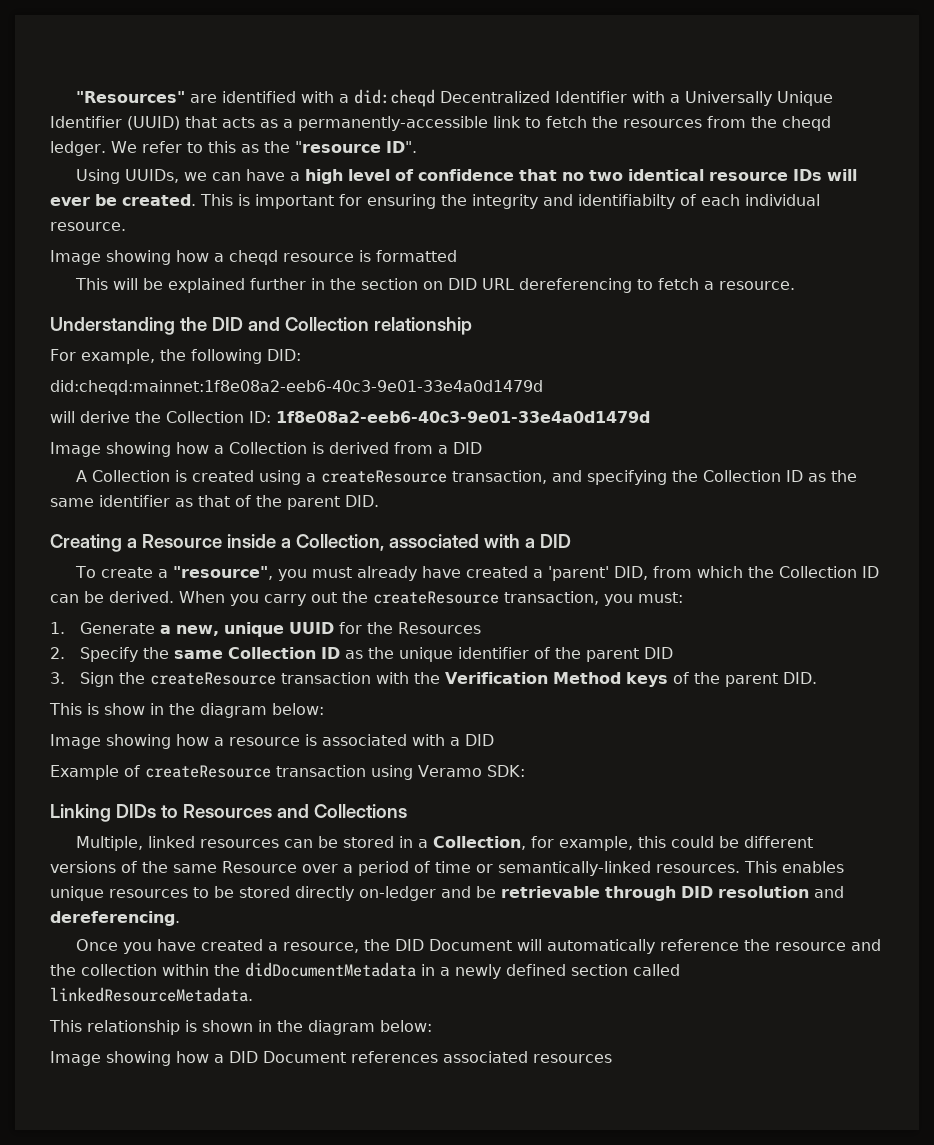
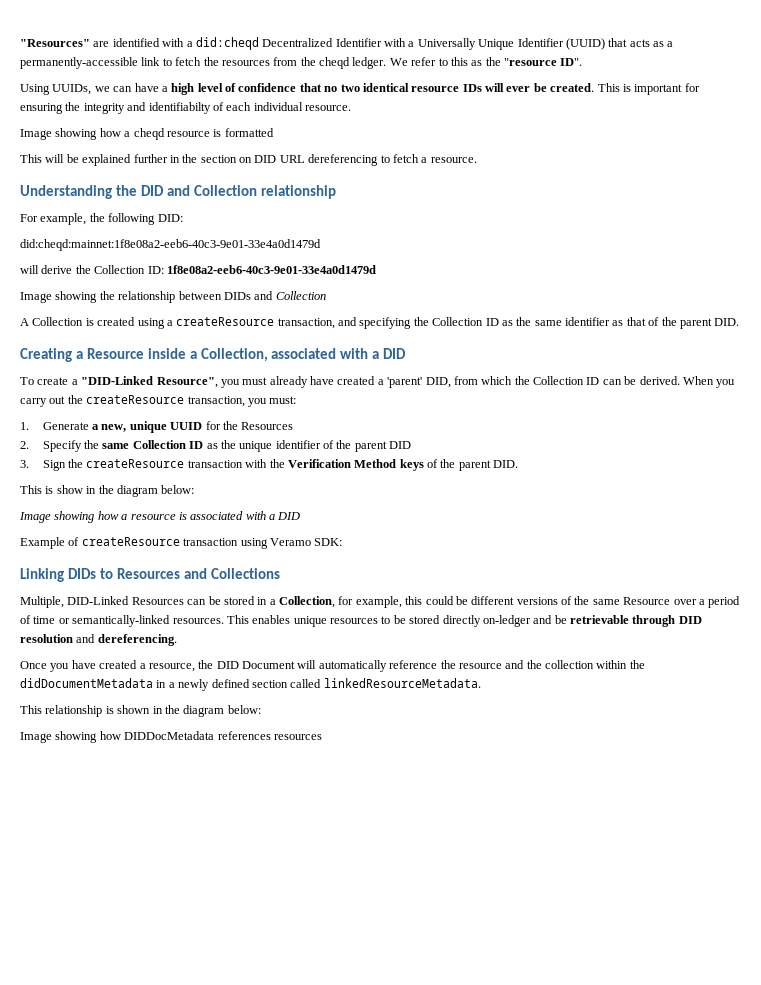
- Image showing how a Collection is derived from a DID
+ Image showing the relationship between DIDs and Collection
- To create a "resource", you must already have created a 'parent' DID, from which the Collection ID can be derived.
+ To create a "DID-Linked Resource", you must already have created a 'parent' DID, from which the Collection ID can be derived.
- Multiple, linked resources can be stored in a Collection, for example, this could be different versions of the same Resource over a period of time or semantically-linked resources.
+ Multiple, DID-Linked Resources can be stored in a Collection, for example, this could be different versions of the same Resource over a period of time or semantically-linked resources.
- Image showing how a DID Document references associated resources
+ Image showing how DIDDocMetadata references resources

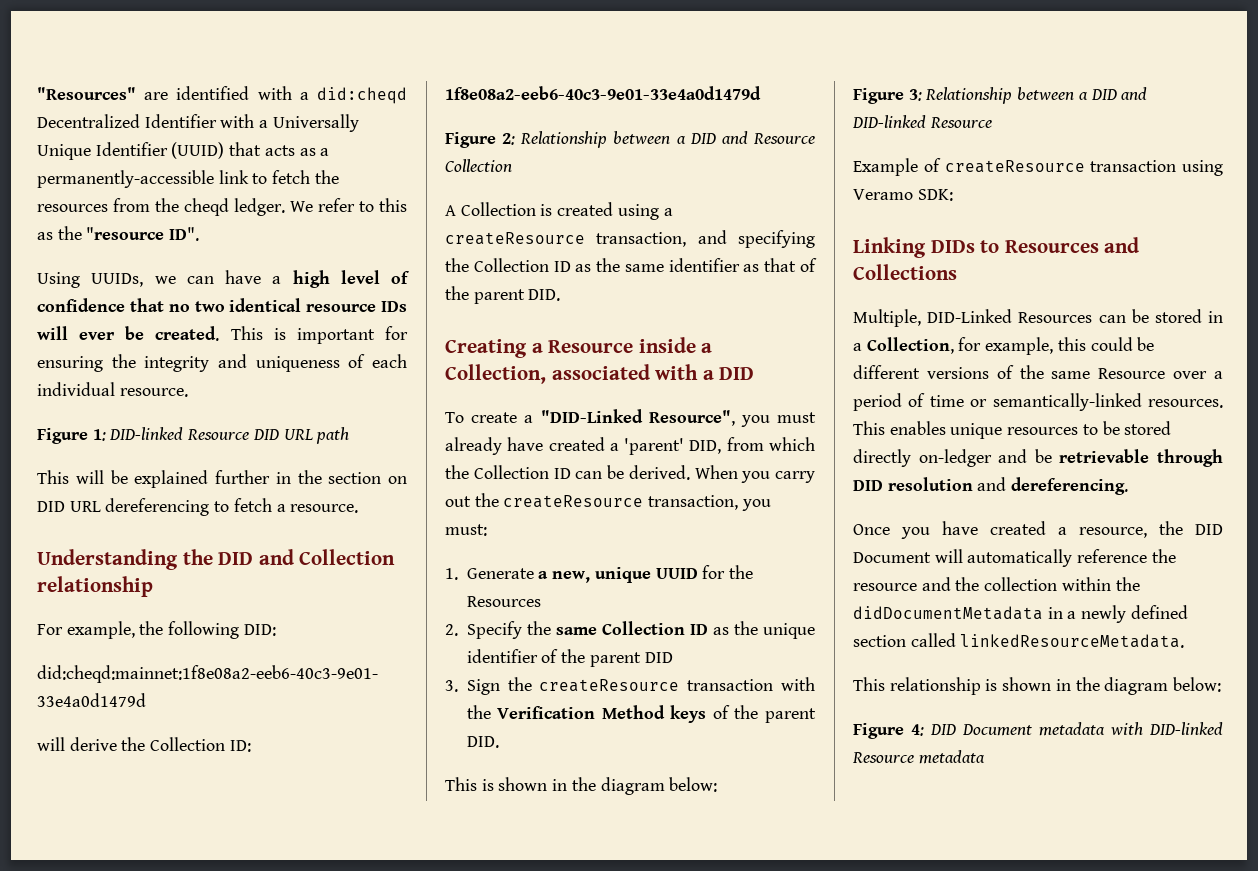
- This is important for ensuring the integrity and identifiabilty of each individual resource.
+ This is important for ensuring the integrity and uniqueness of each individual resource.
- Image showing how a cheqd resource is formatted
+ Figure 1: DID-linked Resource DID URL path
- Image showing the relationship between DIDs and Collection
+ Figure 2: Relationship between a DID and Resource Collection
- This is show in the diagram below:
- Image showing how a resource is associated with a DID
+ This is shown in the diagram below:
+ Figure 3: Relationship between a DID and DID-linked Resource
- Image showing how DIDDocMetadata references resources
+ Figure 4: DID Document metadata with DID-linked Resource metadata

